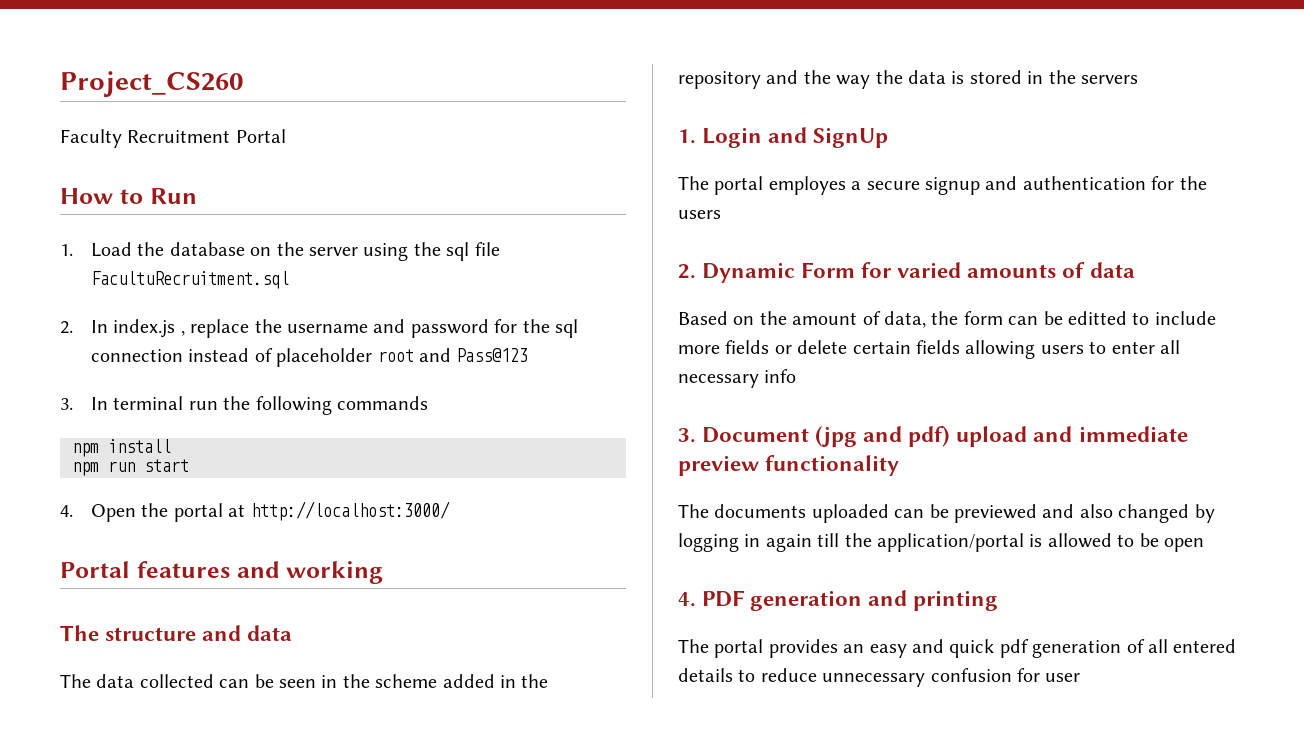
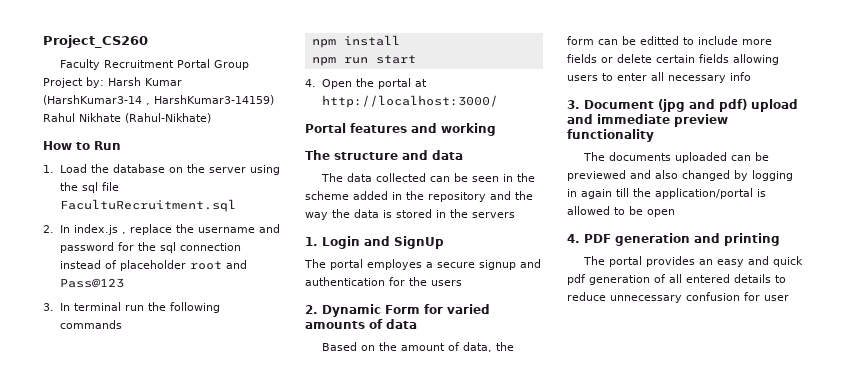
- Faculty Recruitment Portal
+ Faculty Recruitment Portal Group Project by: Harsh Kumar (HarshKumar3-14 , HarshKumar3-14159) Rahul Nikhate (Rahul-Nikhate)

